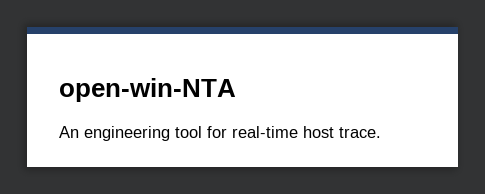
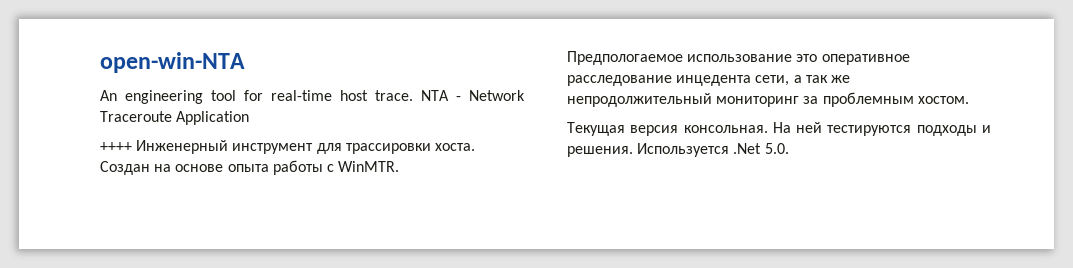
+ NTA - Network Traceroute Application
+ ++++ Инженерный инструмент для трассировки хоста. Создан на основе опыта работы с WinMTR.
+ Предпологаемое использование это оперативное расследование инцедента сети, а так же непродолжительный мониторинг за проблемным хостом.
+ Текущая версия консольная. На ней тестируются подходы и решения. Используется .Net 5.0.

